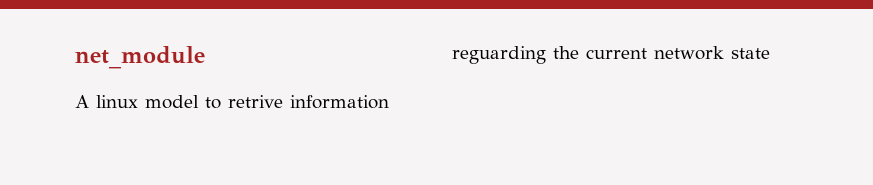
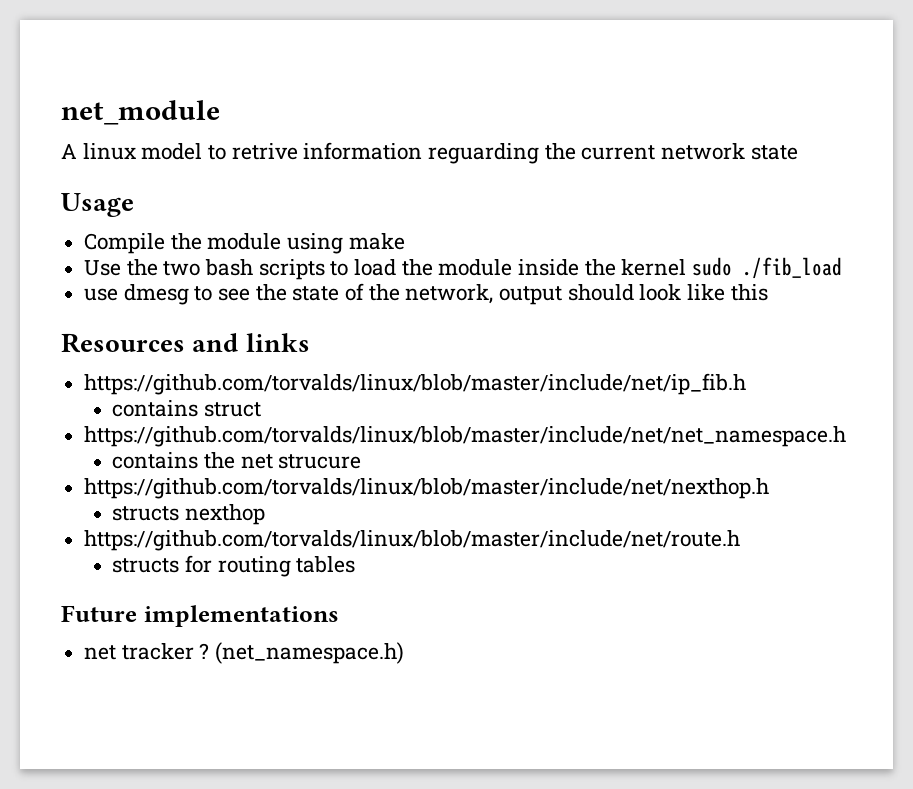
+ Usage
+ Compile the module using make
+ Use the two bash scripts to load the module inside the kernel sudo ./fib_load
+ use dmesg to see the state of the network, output should look like this
+ Resources and links
+ https://github.com/torvalds/linux/blob/master/include/net/ip_fib.h
+ contains struct
+ https://github.com/torvalds/linux/blob/master/include/net/net_namespace.h
+ contains the net strucure
+ https://github.com/torvalds/linux/blob/master/include/net/nexthop.h
+ structs nexthop
+ https://github.com/torvalds/linux/blob/master/include/net/route.h
+ structs for routing tables
+ Future implementations
+ net tracker ? (net_namespace.h)

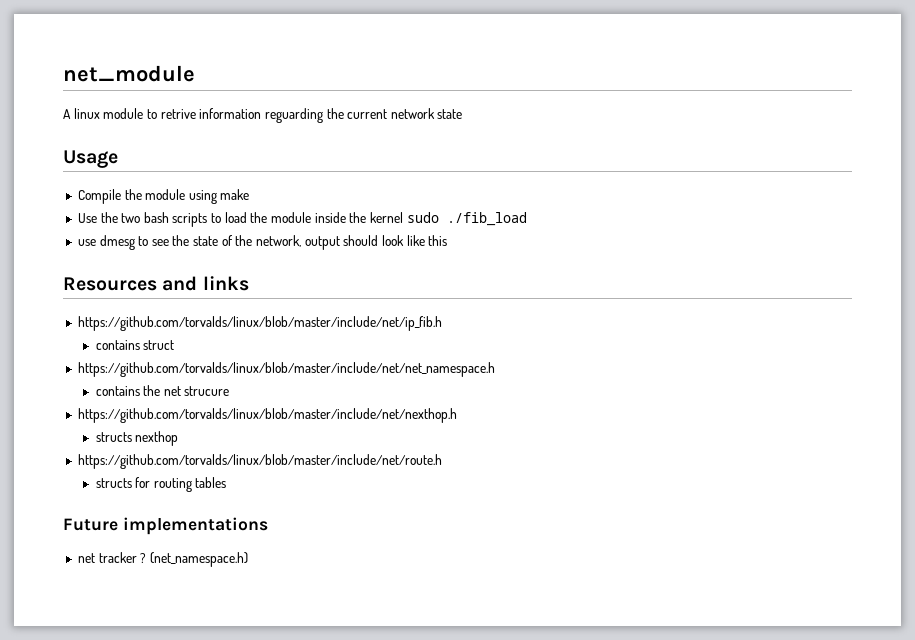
- A linux model to retrive information reguarding the current network state
+ A linux module to retrive information reguarding the current network state

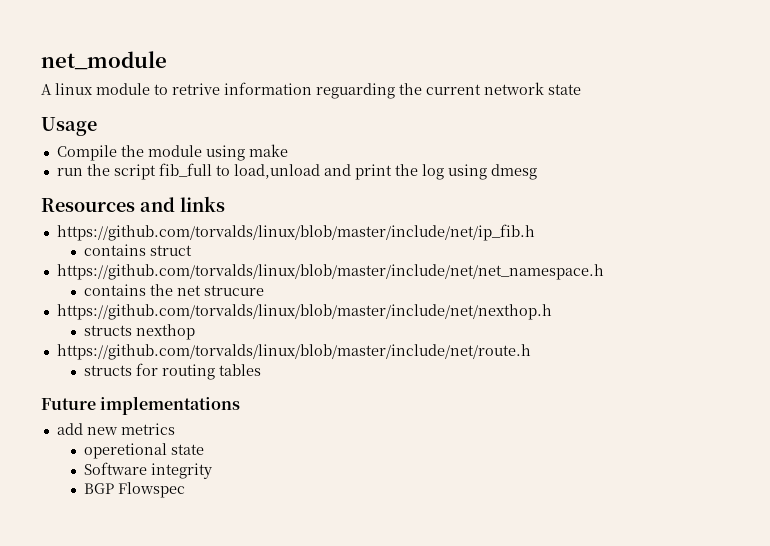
- Use the two bash scripts to load the module inside the kernel sudo ./fib_load
- use dmesg to see the state of the network, output should look like this
+ run the script fib_full to load,unload and print the log using dmesg
- net tracker ? (net_namespace.h)
+ add new metrics
+ operetional state
+ Software integrity
+ BGP Flowspec

